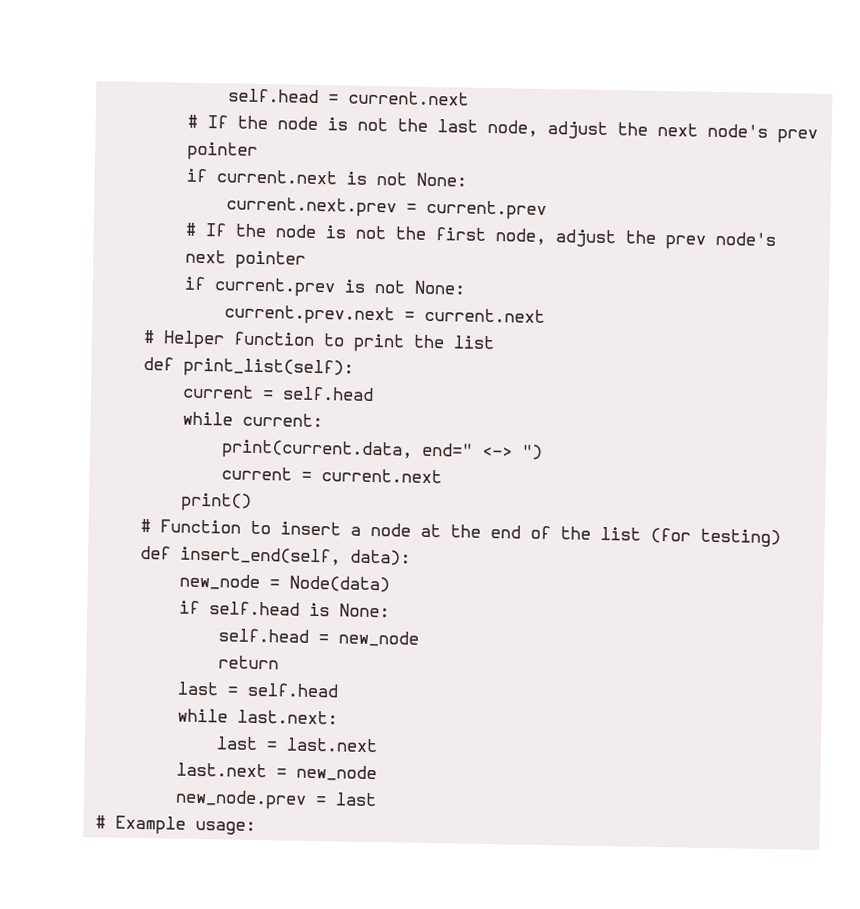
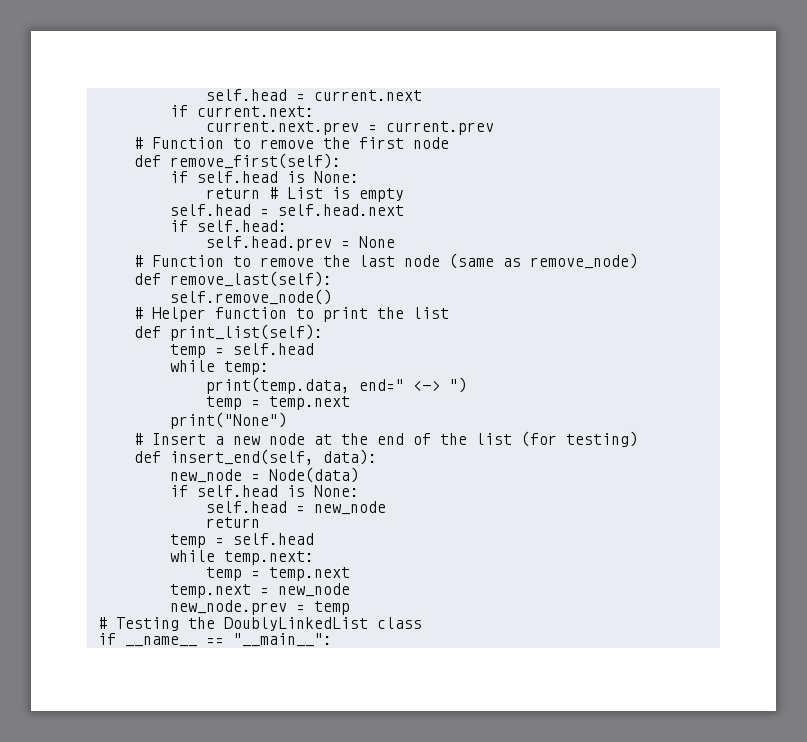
- # If the node is not the last node, adjust the next node's prev pointer
- if current.next is not None:
+ if current.next:
  current.next.prev = current.prev
- # If the node is not the first node, adjust the prev node's next pointer
- if current.prev is not None:
- current.prev.next = current.next
+ # Function to remove the first node
+ def remove_first(self):
+ if self.head is None:
+ return # List is empty
+ self.head = self.head.next
+ if self.head:
+ self.head.prev = None
+ # Function to remove the last node (same as remove_node)
+ def remove_last(self):
+ self.remove_node()
  def print_list(self):
- current = self.head
- while current:
- print(current.data, end=" <-> ")
- current = current.next
- print()
- # Function to insert a node at the end of the list (for testing)
+ temp = self.head
+ while temp:
+ print(temp.data, end=" <-> ")
+ temp = temp.next
+ print("None")
+ # Insert a new node at the end of the list (for testing)
  self.head = new_node
  return
- last = self.head
- while last.next:
- last = last.next
- last.next = new_node
+ temp = self.head
+ while temp.next:
+ temp = temp.next
+ temp.next = new_node
- new_node.prev = last
- # Example usage:
+ new_node.prev = temp
+ # Testing the DoublyLinkedList class
+ if __name__ == "__main__":

